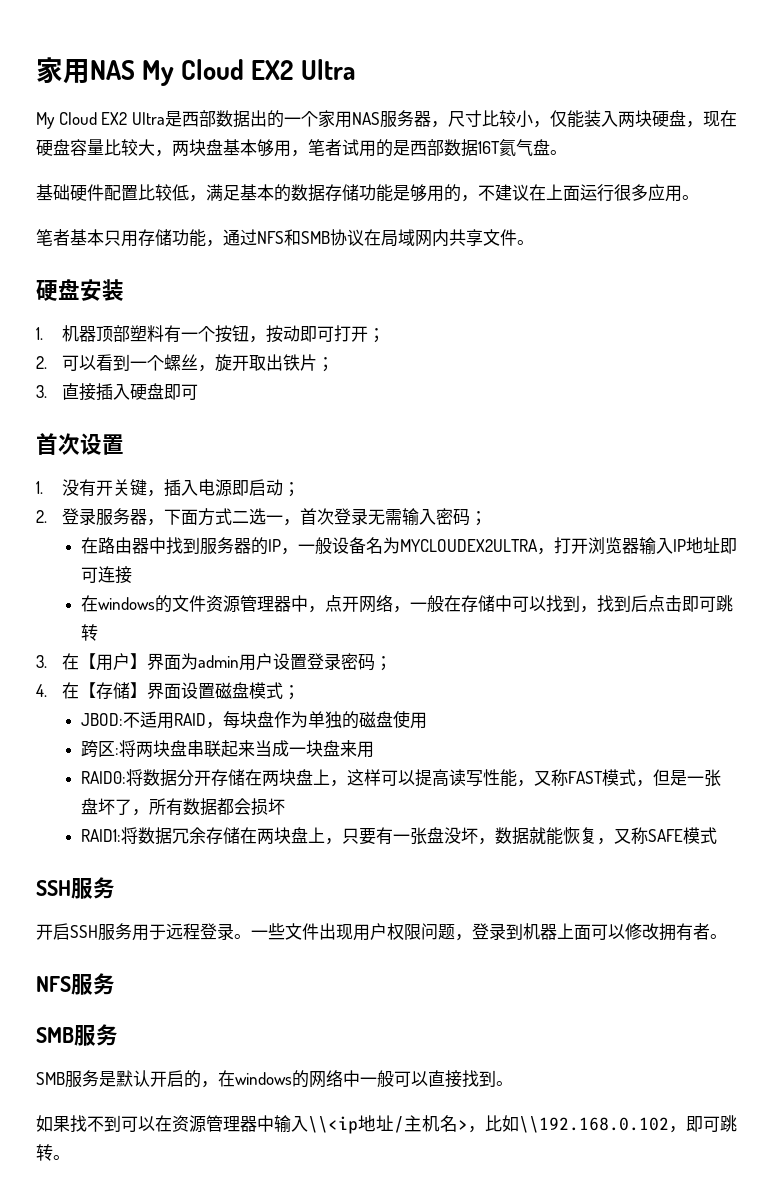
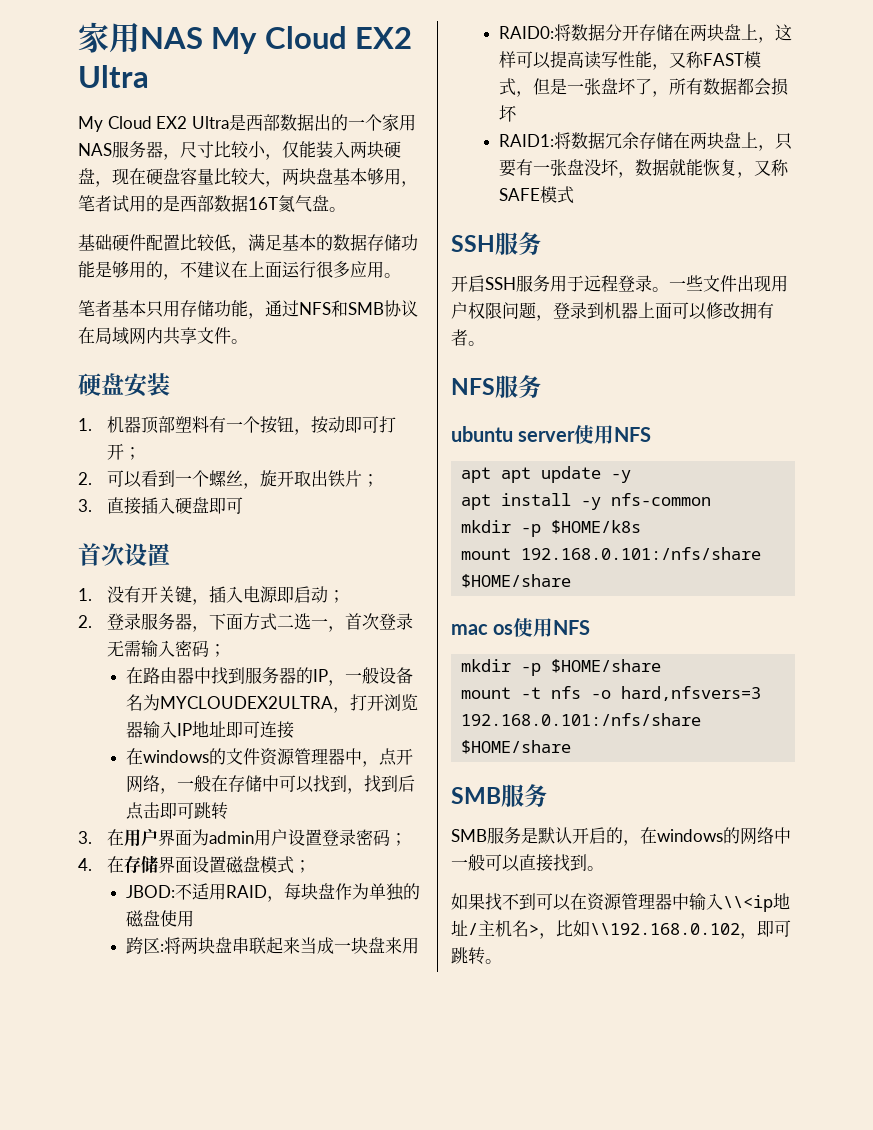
- 3.在【用户】界面为admin用户设置登录密码；
+ 3.在用户界面为admin用户设置登录密码；
- 4.在【存储】界面设置磁盘模式；
+ 4.在存储界面设置磁盘模式；
+ ubuntu server使用NFS
+ apt apt update -y
+ apt install -y nfs-common
+ mkdir -p $HOME/k8s
+ mount 192.168.0.101:/nfs/share $HOME/share
+ mac os使用NFS
+ mkdir -p $HOME/share
+ mount -t nfs -o hard,nfsvers=3 192.168.0.101:/nfs/share $HOME/share

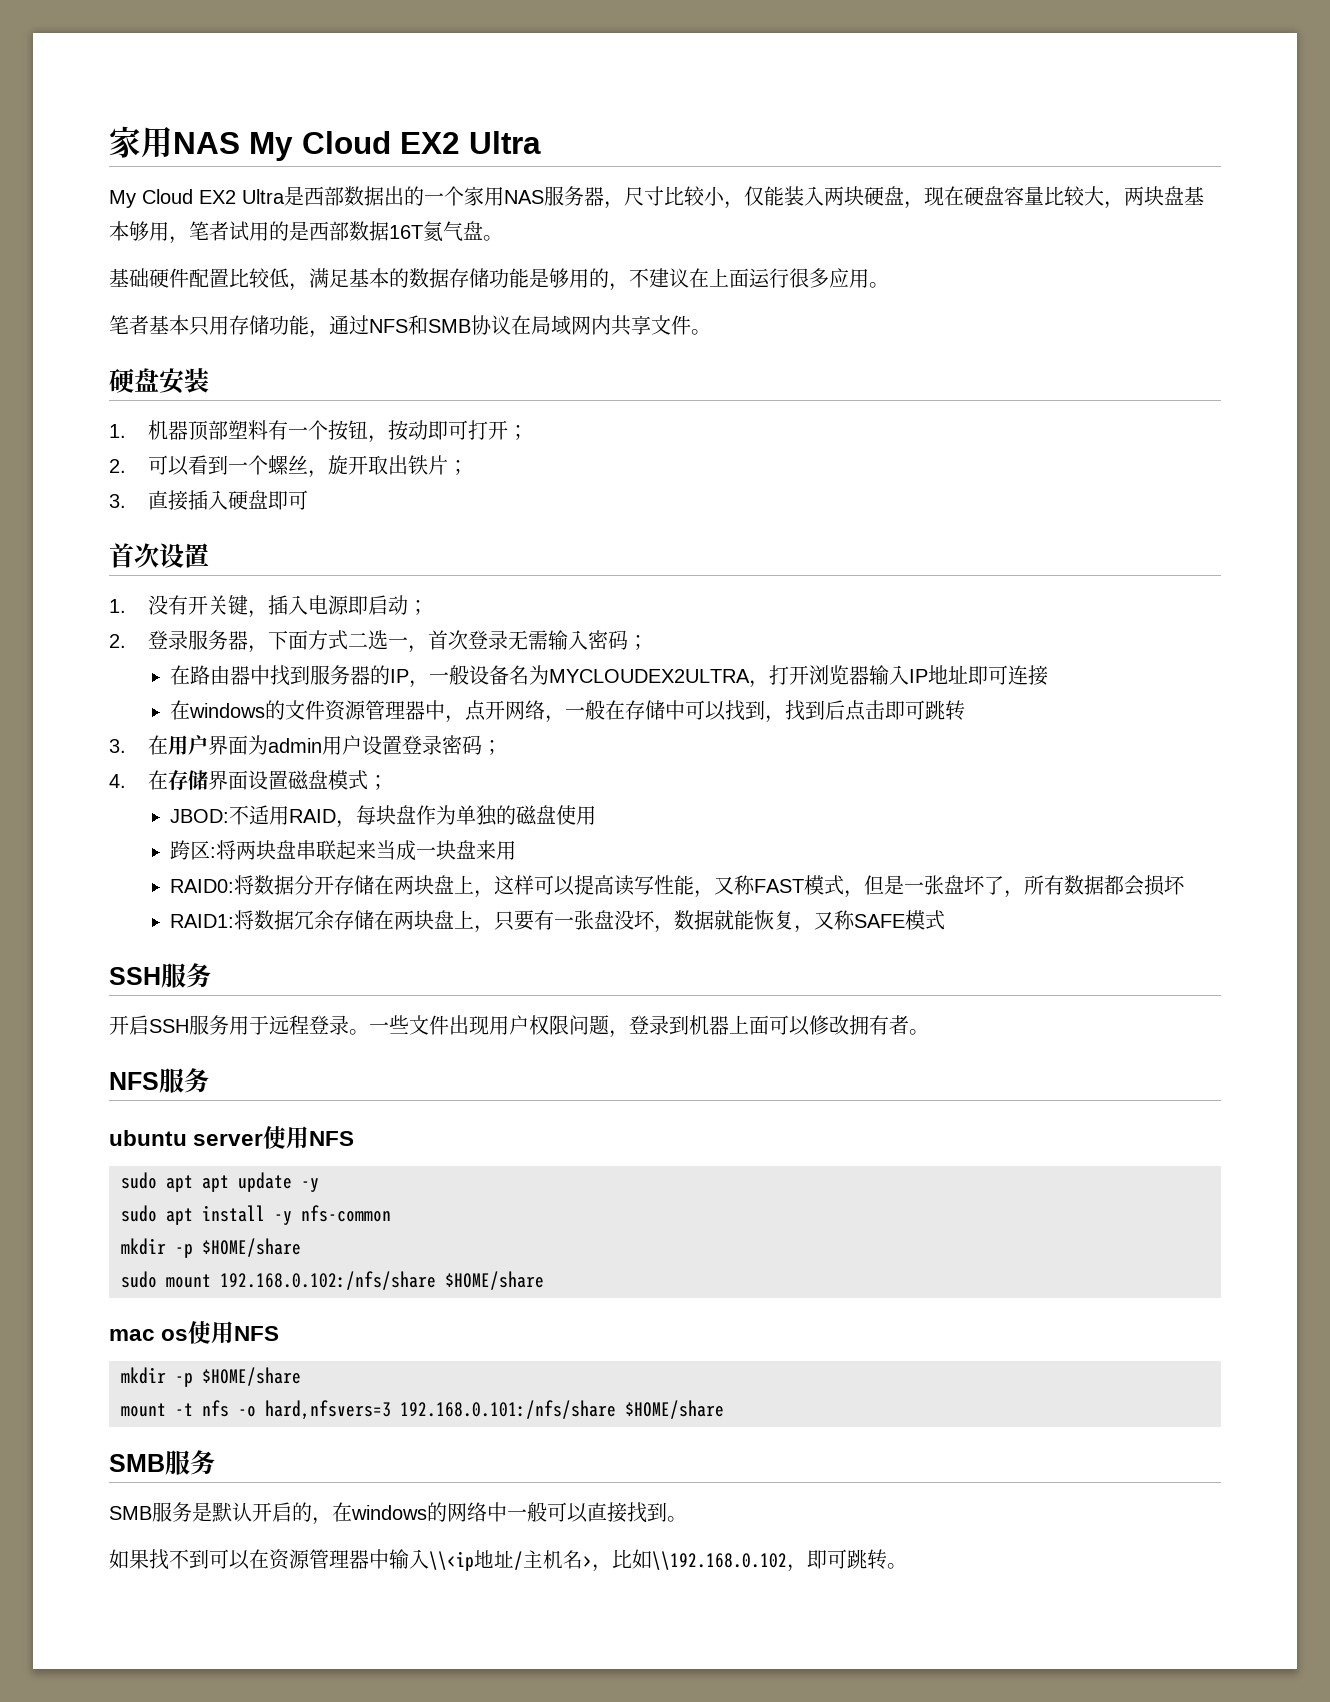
- apt apt update -y
+ sudo apt apt update -y
- apt install -y nfs-common
- mkdir -p $HOME/k8s
- mount 192.168.0.101:/nfs/share $HOME/share
+ sudo apt install -y nfs-common
+ mkdir -p $HOME/share
+ sudo mount 192.168.0.102:/nfs/share $HOME/share

